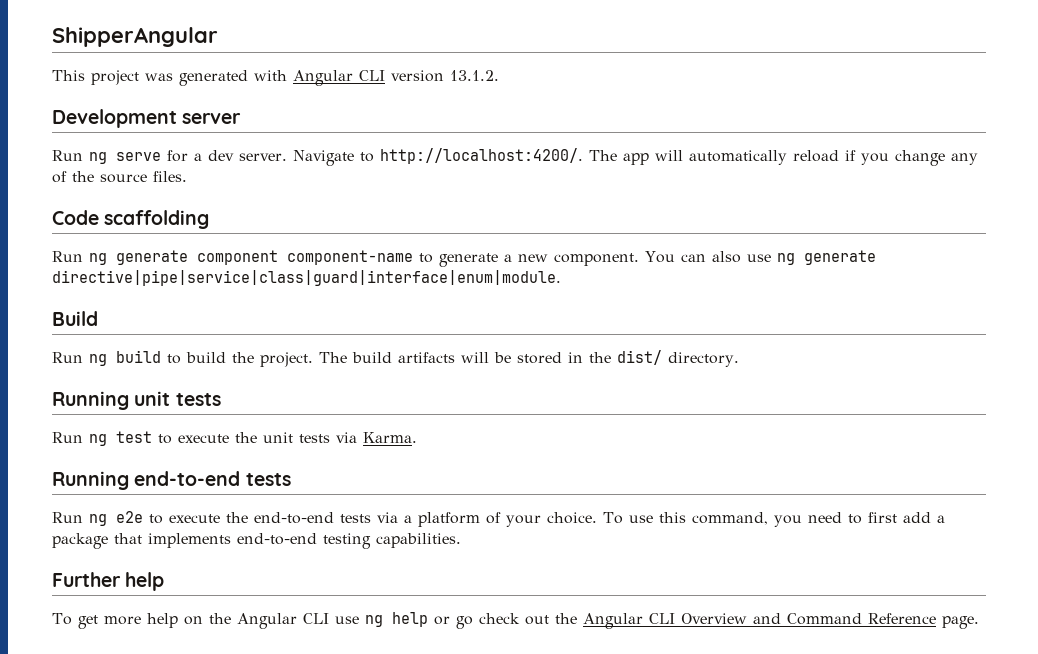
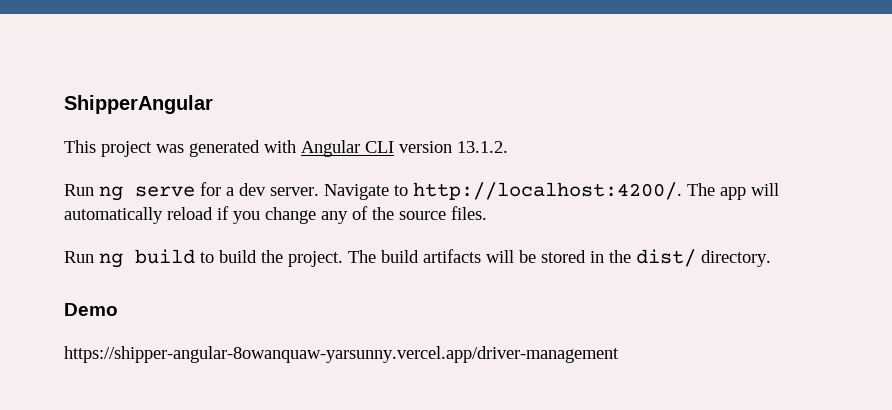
- Development server
- Code scaffolding
- Run ng generate component component-name to generate a new component. You can also use ng generate directive|pipe|service|class|guard|interface|enum|module.
- Build
- Running unit tests
- Run ng test to execute the unit tests via Karma.
- Running end-to-end tests
- Run ng e2e to execute the end-to-end tests via a platform of your choice. To use this command, you need to first add a package that implements end-to-end testing capabilities.
- Further help
- To get more help on the Angular CLI use ng help or go check out the Angular CLI Overview and Command Reference page.
+ Demo
+ https://shipper-angular-8owanquaw-yarsunny.vercel.app/driver-management

